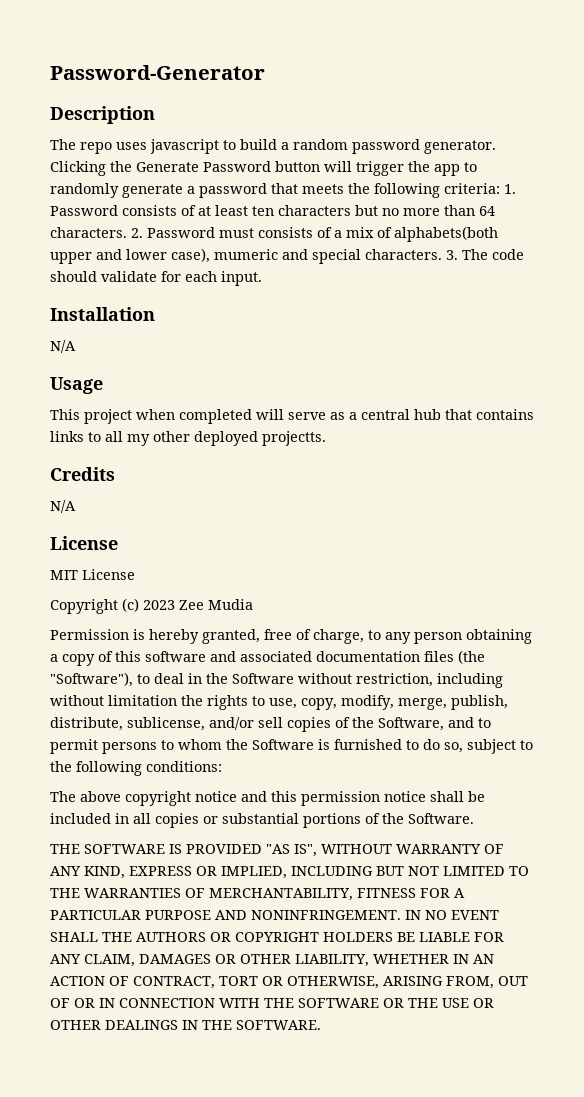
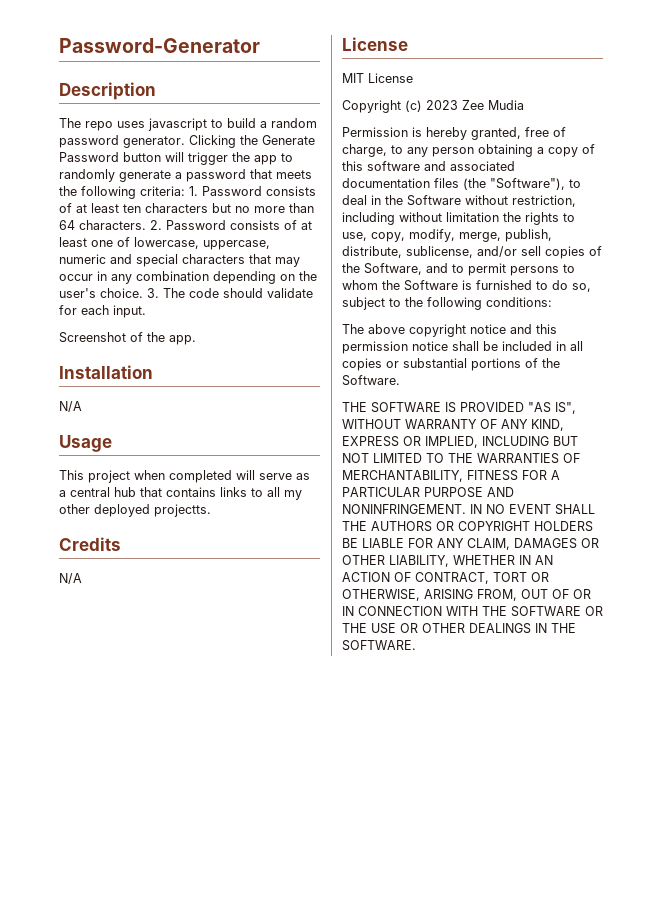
- 2. Password must consists of a mix of alphabets(both upper and lower case), mumeric and special characters.
+ 2. Password consists of at least one of lowercase, uppercase, numeric and special characters that may occur in any combination depending on the user's choice.
+ Screenshot of the app.

